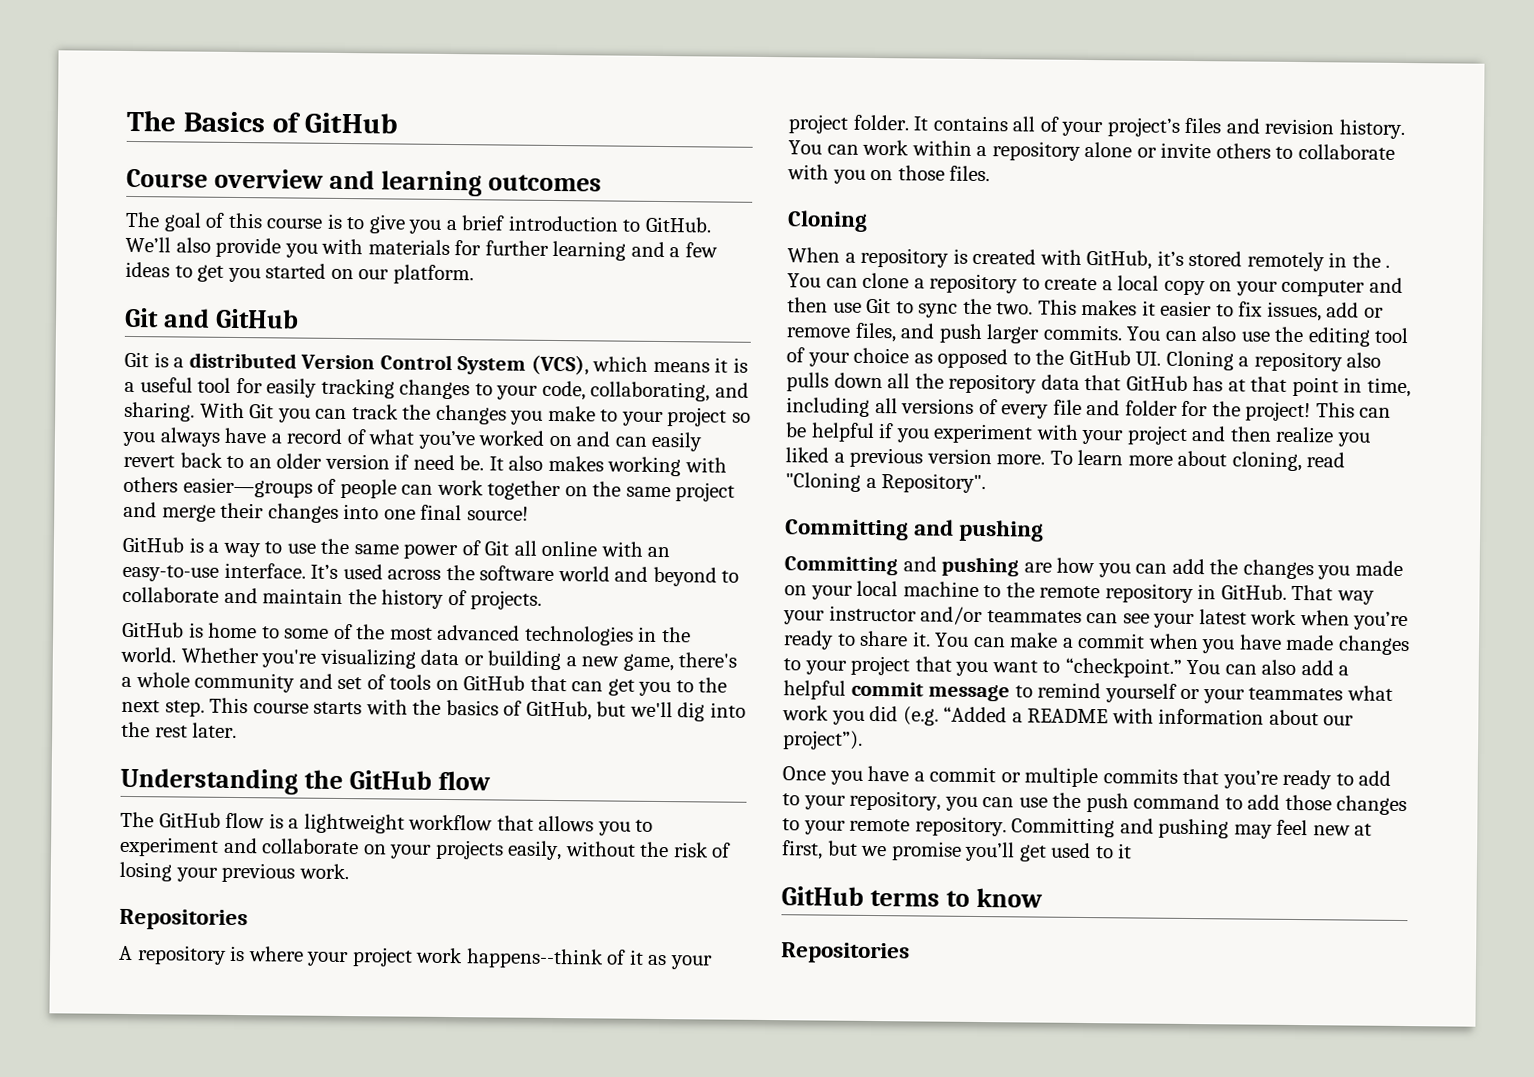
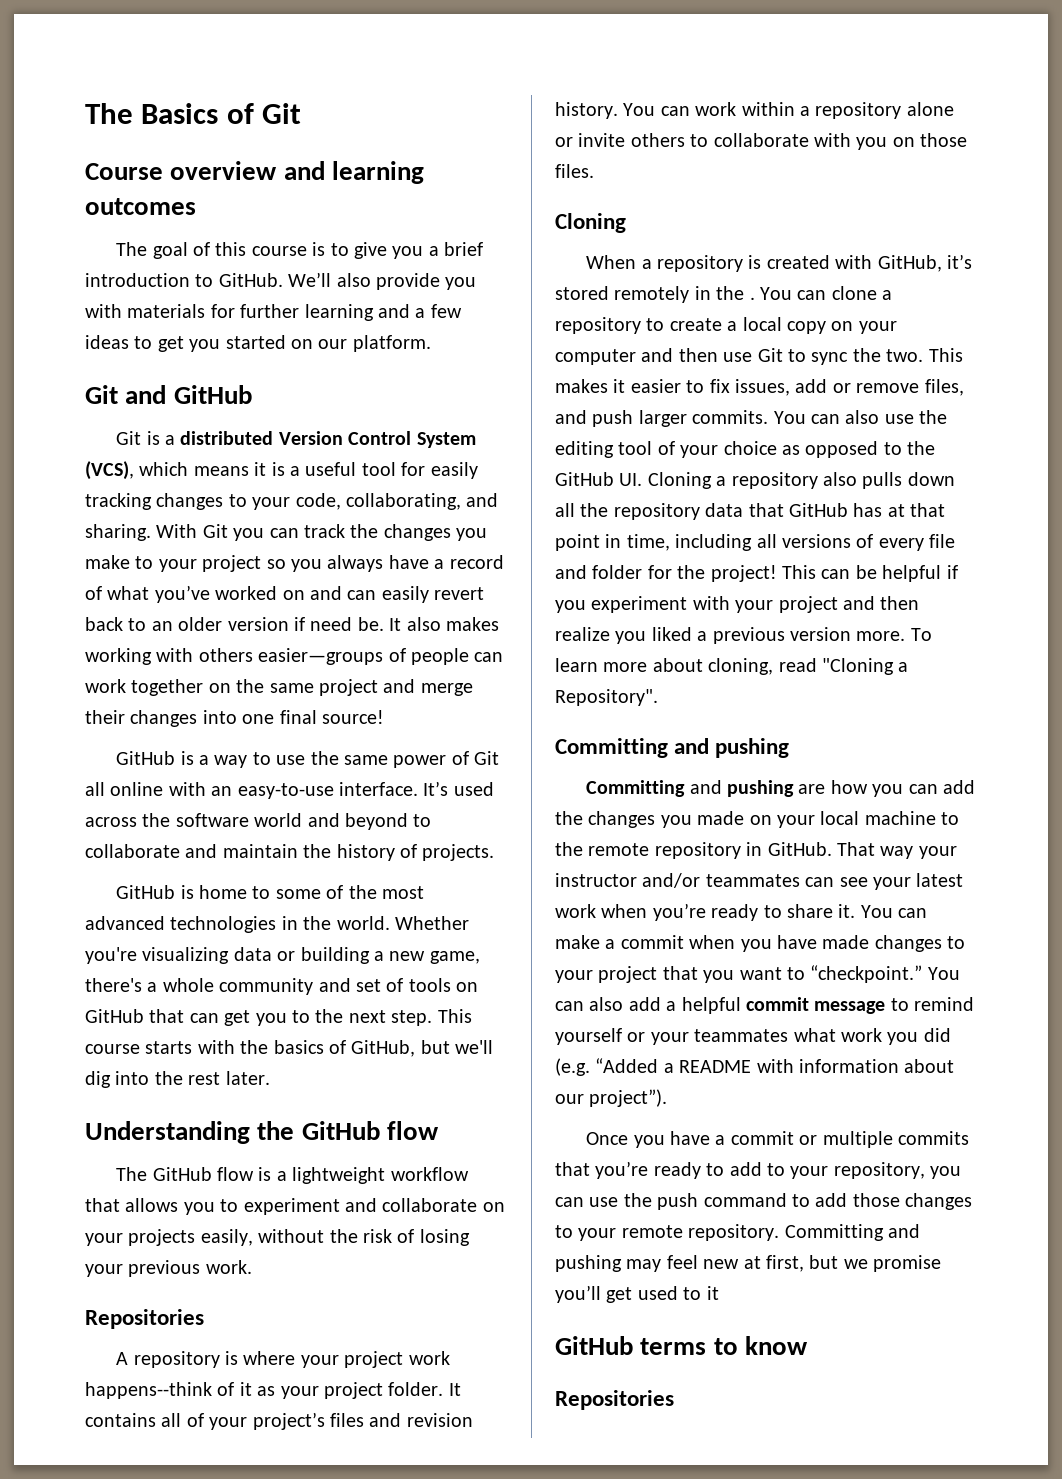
- The Basics of GitHub
+ The Basics of Git

